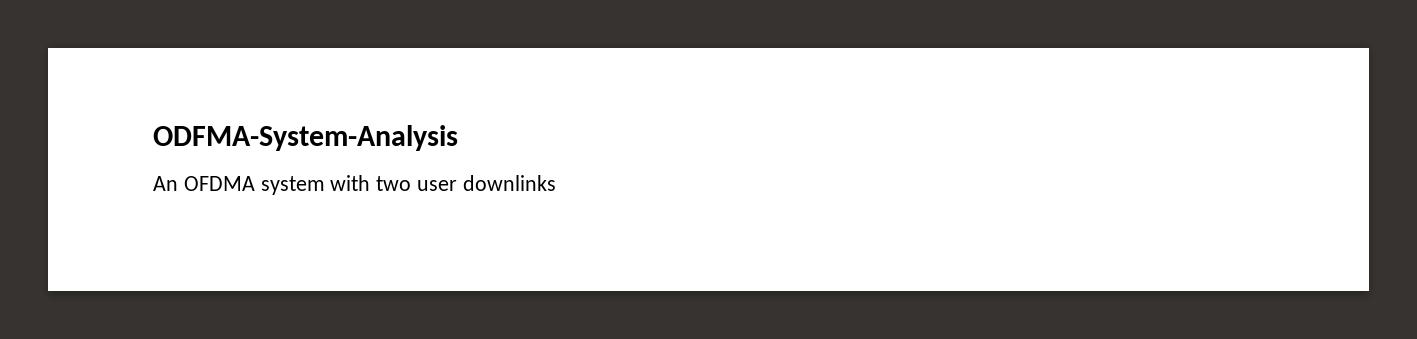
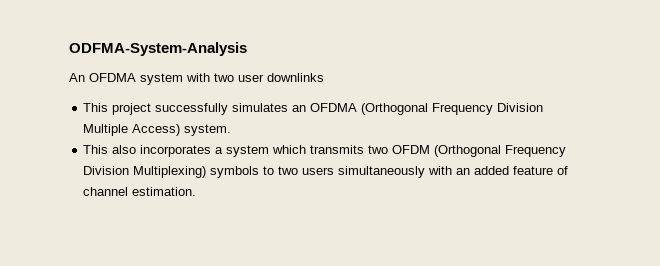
+ This project successfully simulates an OFDMA (Orthogonal Frequency Division Multiple Access) system.
+ This also incorporates a system which transmits two OFDM (Orthogonal Frequency Division Multiplexing) symbols to two users simultaneously with an added feature of channel estimation.

